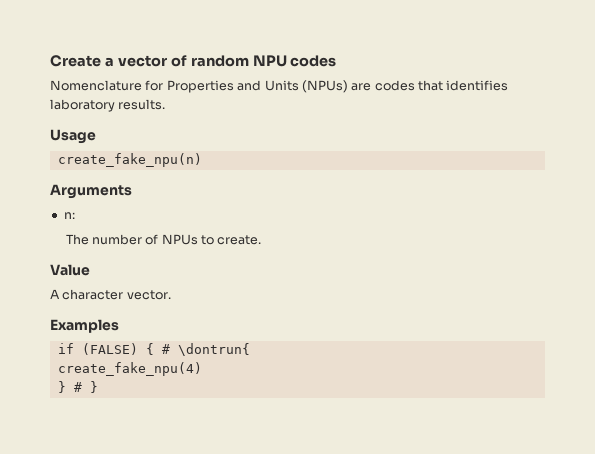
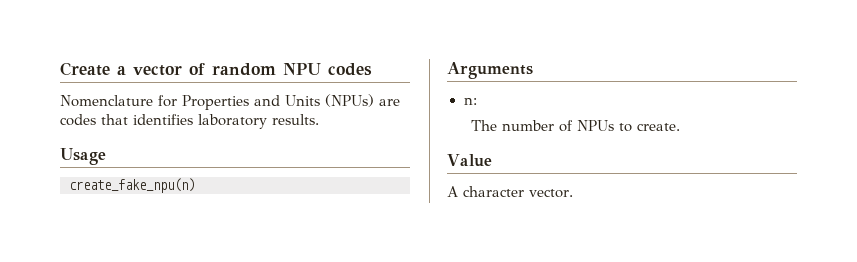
- Examples
- if (FALSE) { # \dontrun{
- create_fake_npu(4)
- } # }

